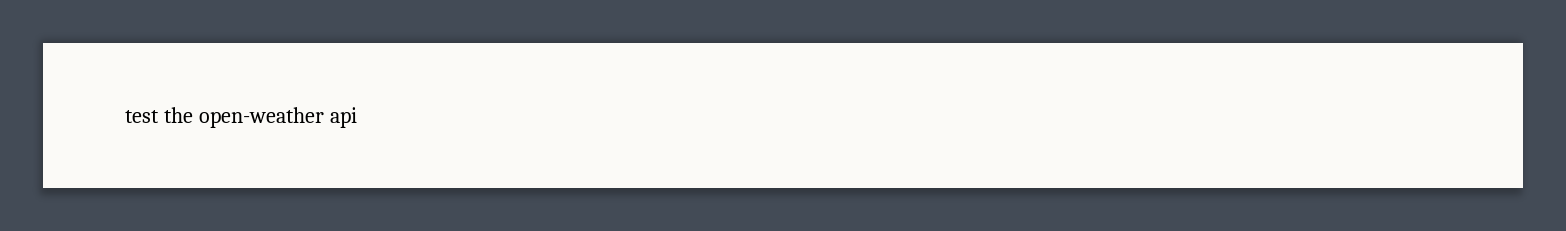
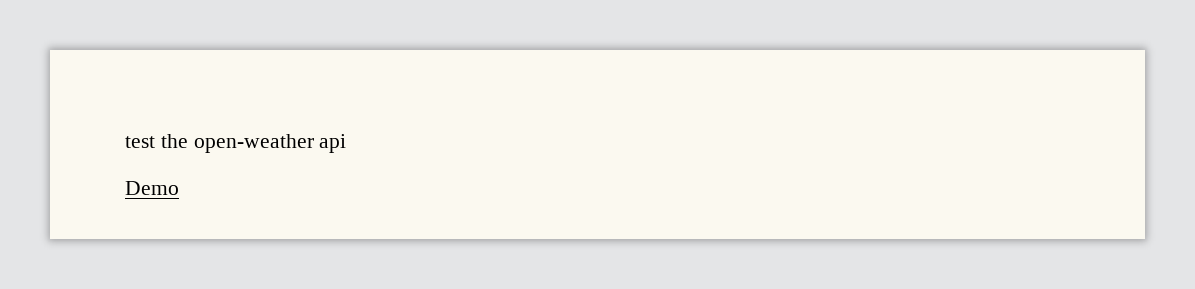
+ Demo

